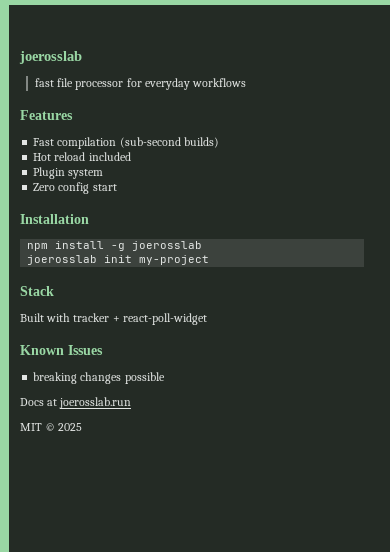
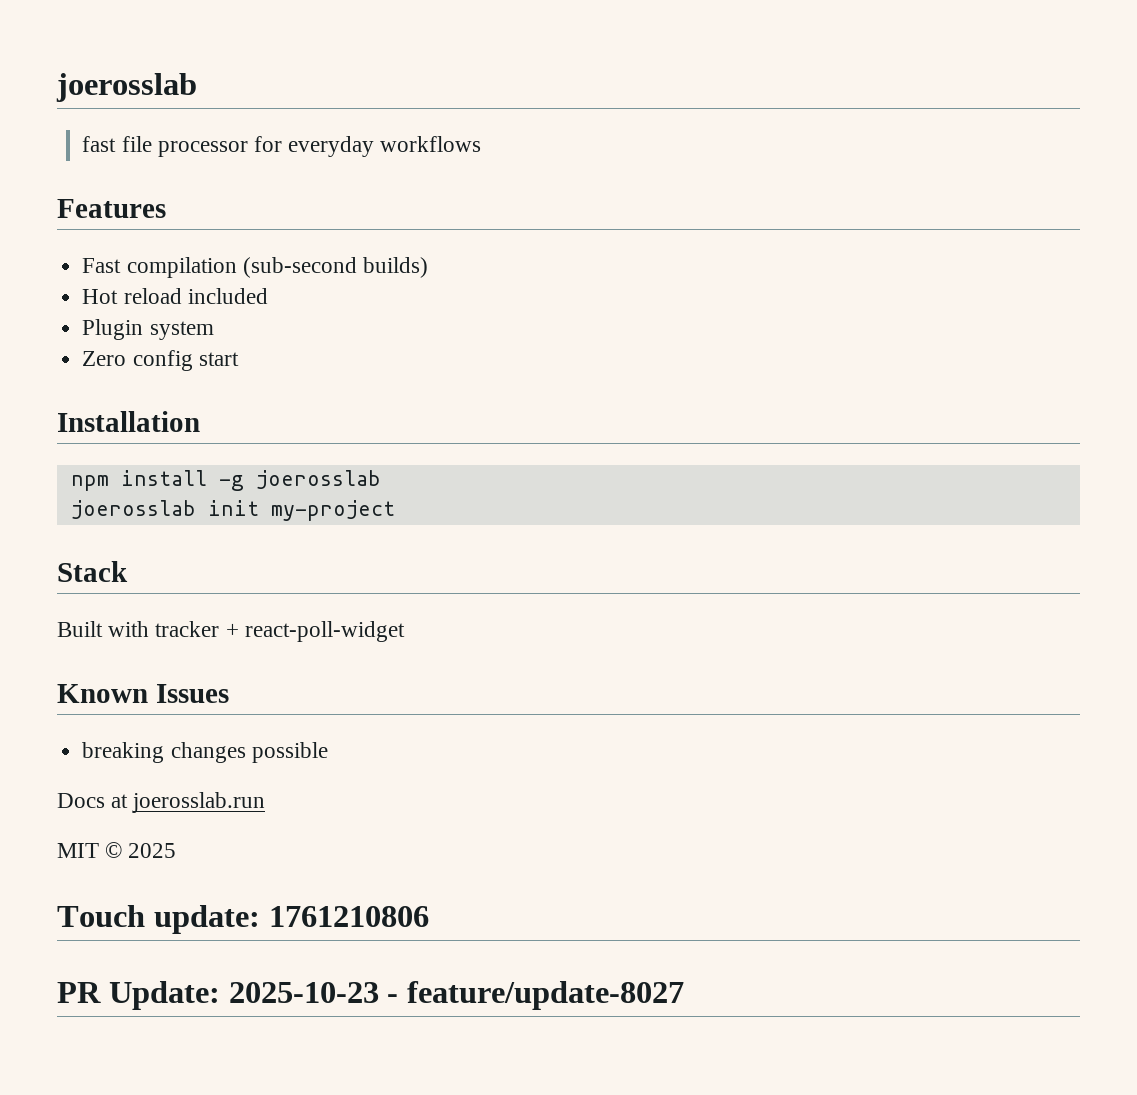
+ Touch update: 1761210806
+ PR Update: 2025-10-23 - feature/update-8027

